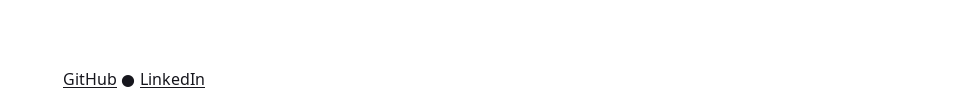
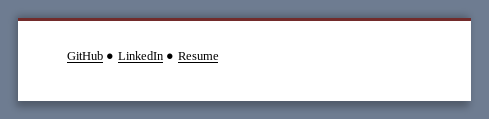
- GitHub ● LinkedIn
+ GitHub ● LinkedIn ● Resume

